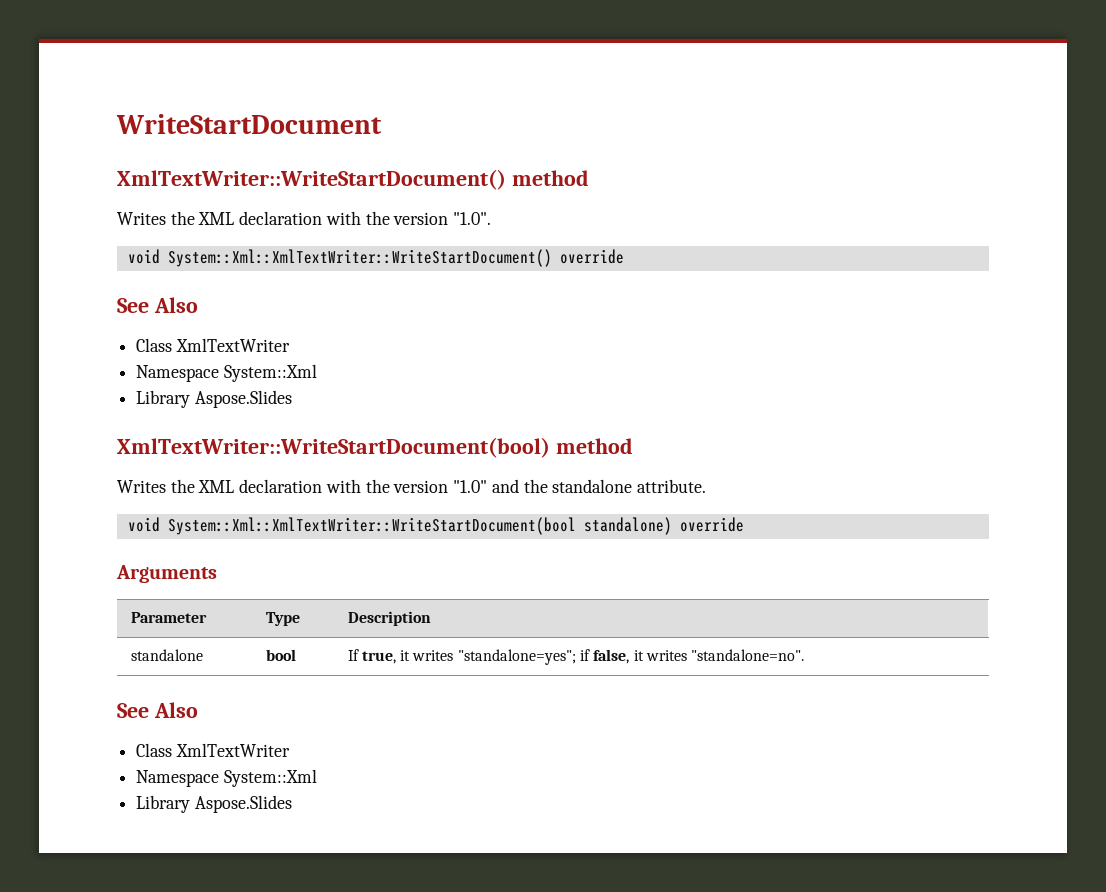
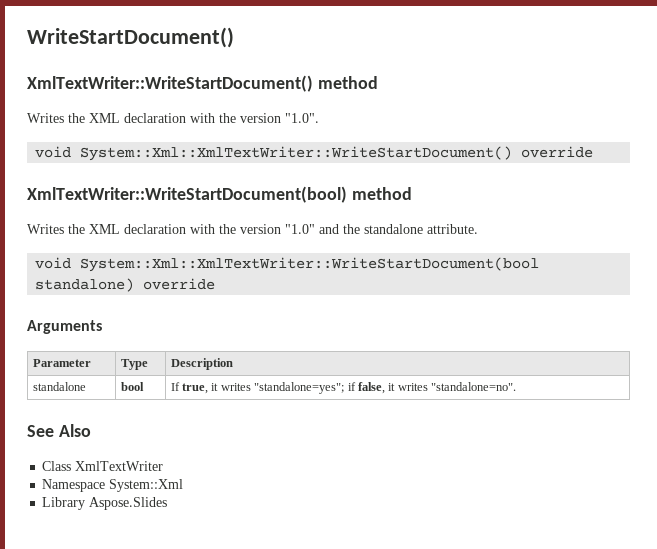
- WriteStartDocument
+ WriteStartDocument()
  void System::Xml::XmlTextWriter::WriteStartDocument() override
- See Also
- Class XmlTextWriter
- Namespace System::Xml
- Library Aspose.Slides

